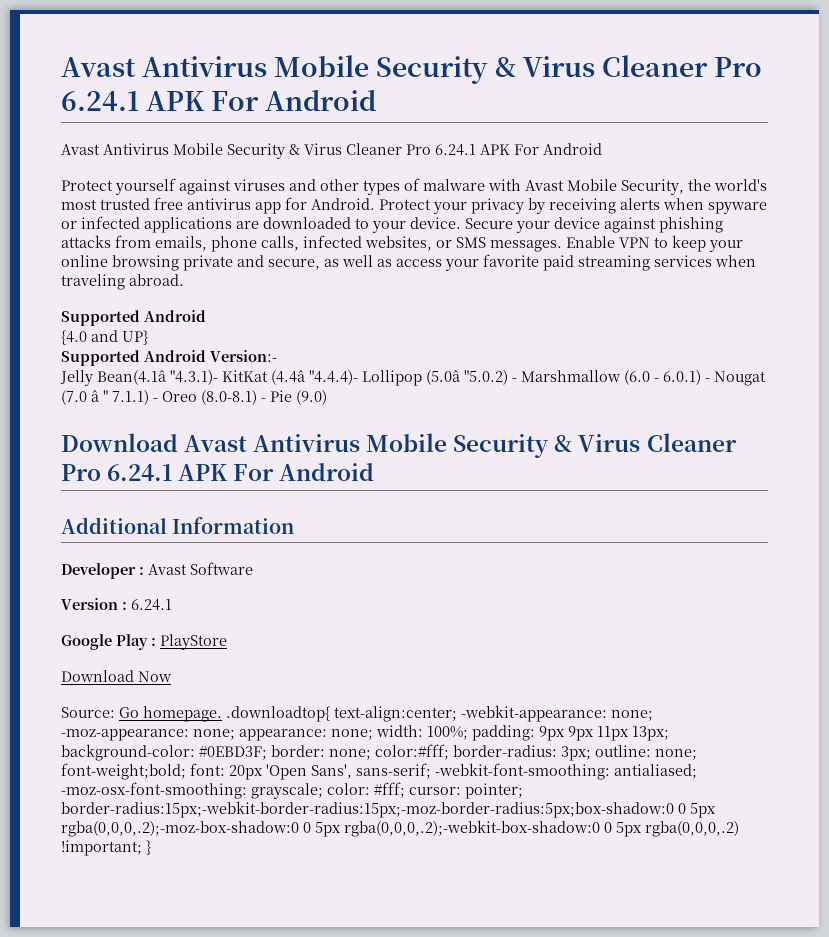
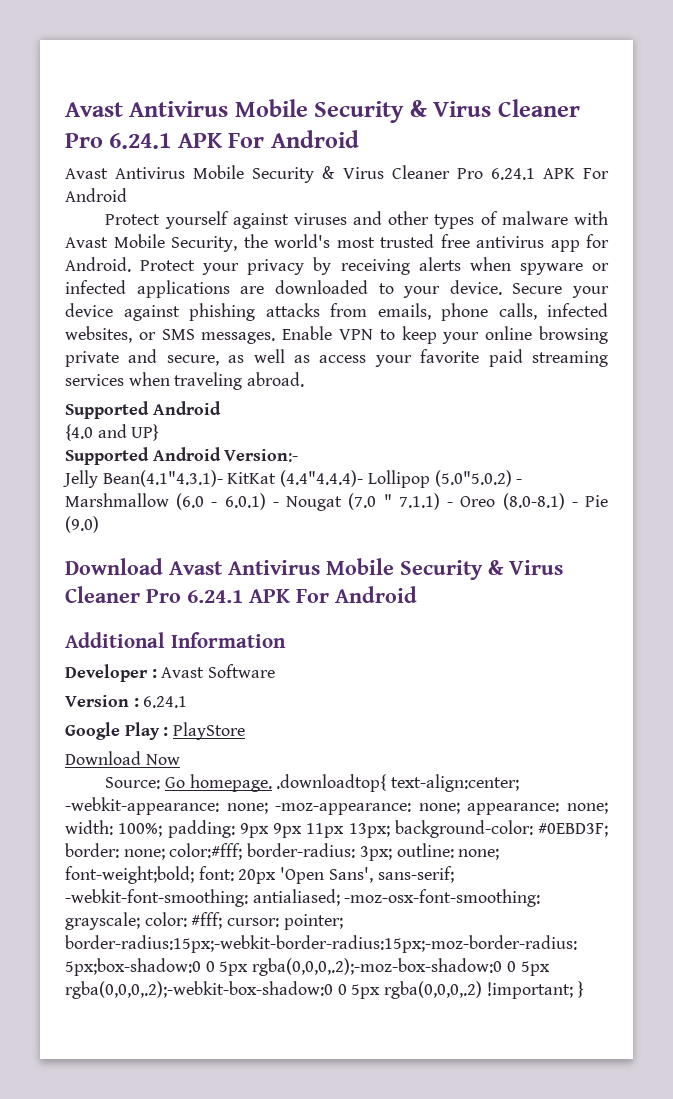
- Jelly Bean(4.1â "4.3.1)- KitKat (4.4â "4.4.4)- Lollipop (5.0â "5.0.2) - Marshmallow (6.0 - 6.0.1) - Nougat (7.0 â " 7.1.1) - Oreo (8.0-8.1) - Pie (9.0)
+ Jelly Bean(4.1"4.3.1)- KitKat (4.4"4.4.4)- Lollipop (5.0"5.0.2) - Marshmallow (6.0 - 6.0.1) - Nougat (7.0 " 7.1.1) - Oreo (8.0-8.1) - Pie (9.0)

